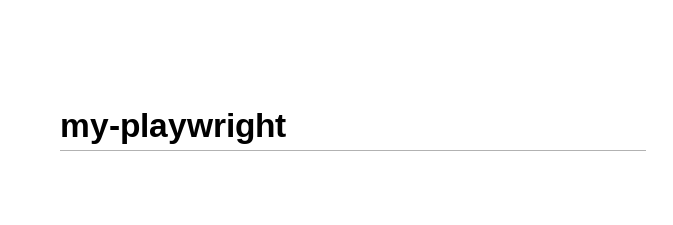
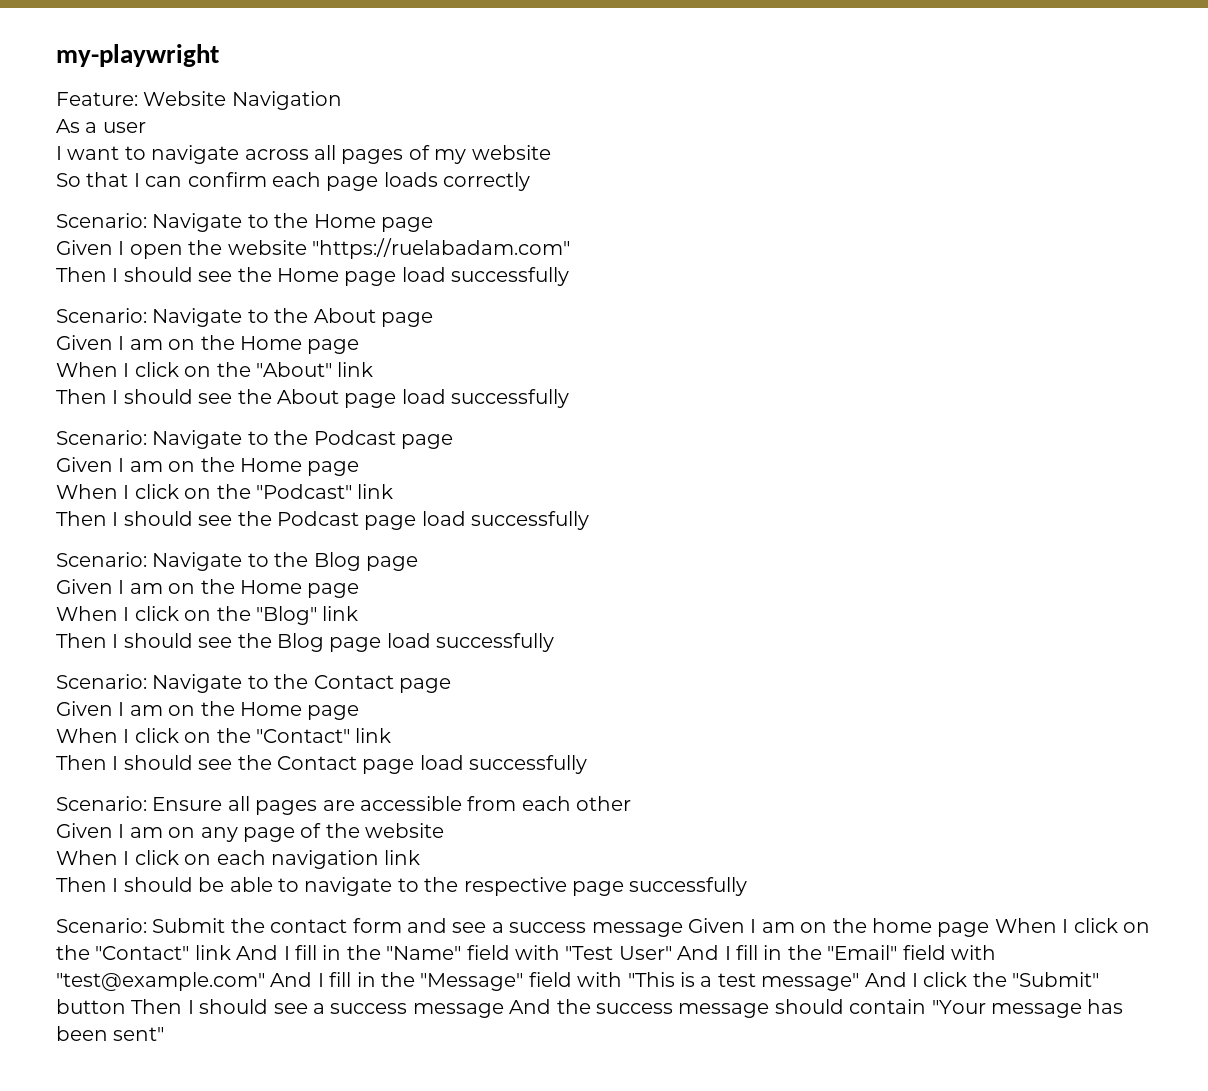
+ Feature: Website Navigation
+ As a user
+ I want to navigate across all pages of my website
+ So that I can confirm each page loads correctly
+ Scenario: Navigate to the Home page
+ Given I open the website "https://ruelabadam.com"
+ Then I should see the Home page load successfully
+ Scenario: Navigate to the About page
+ Given I am on the Home page
+ When I click on the "About" link
+ Then I should see the About page load successfully
+ Scenario: Navigate to the Podcast page
+ Given I am on the Home page
+ When I click on the "Podcast" link
+ Then I should see the Podcast page load successfully
+ Scenario: Navigate to the Blog page
+ Given I am on the Home page
+ When I click on the "Blog" link
+ Then I should see the Blog page load successfully
+ Scenario: Navigate to the Contact page
+ Given I am on the Home page
+ When I click on the "Contact" link
+ Then I should see the Contact page load successfully
+ Scenario: Ensure all pages are accessible from each other
+ Given I am on any page of the website
+ When I click on each navigation link
+ Then I should be able to navigate to the respective page successfully
+ Scenario: Submit the contact form and see a success message Given I am on the home page When I click on the "Contact" link And I fill in the "Name" field with "Test User" And I fill in the "Email" field with "test@example.com" And I fill in the "Message" field with "This is a test message" And I click the "Submit" button Then I should see a success message And the success message should contain "Your message has been sent"

